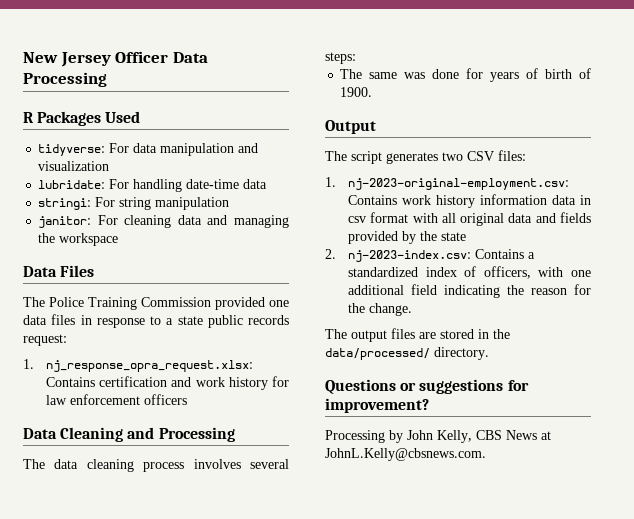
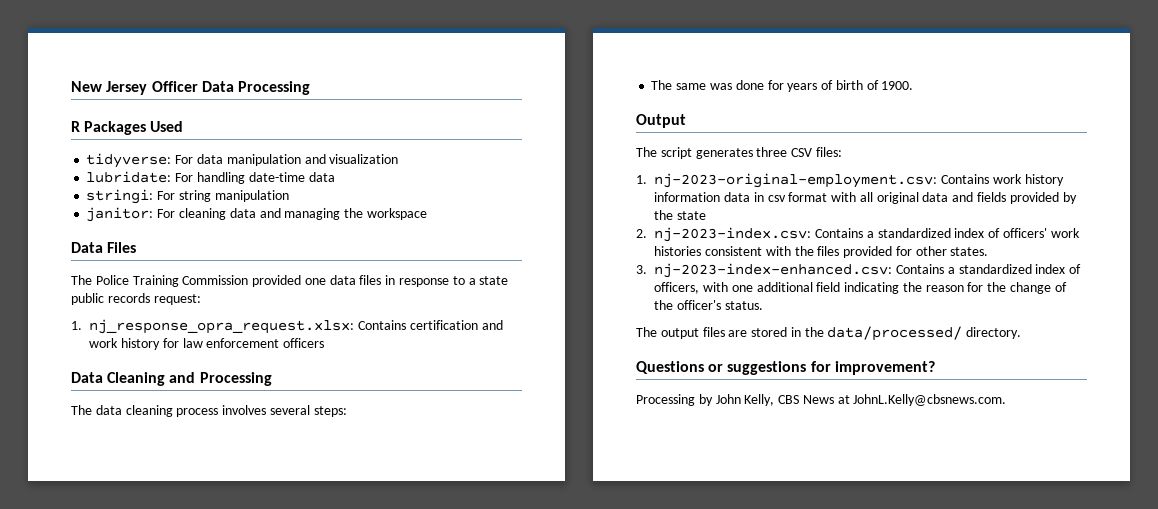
- The script generates two CSV files:
+ The script generates three CSV files:
- 2. nj-2023-index.csv: Contains a standardized index of officers, with one additional field indicating the reason for the change.
+ 2. nj-2023-index.csv: Contains a standardized index of officers' work histories consistent with the files provided for other states.
+ 3. nj-2023-index-enhanced.csv: Contains a standardized index of officers, with one additional field indicating the reason for the change of the officer's status.

